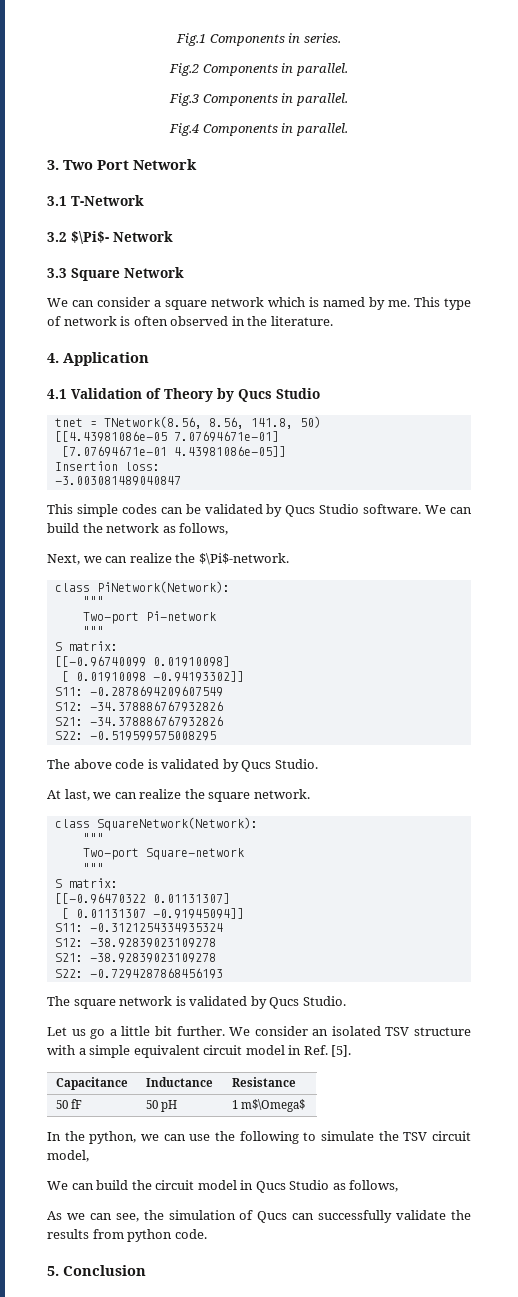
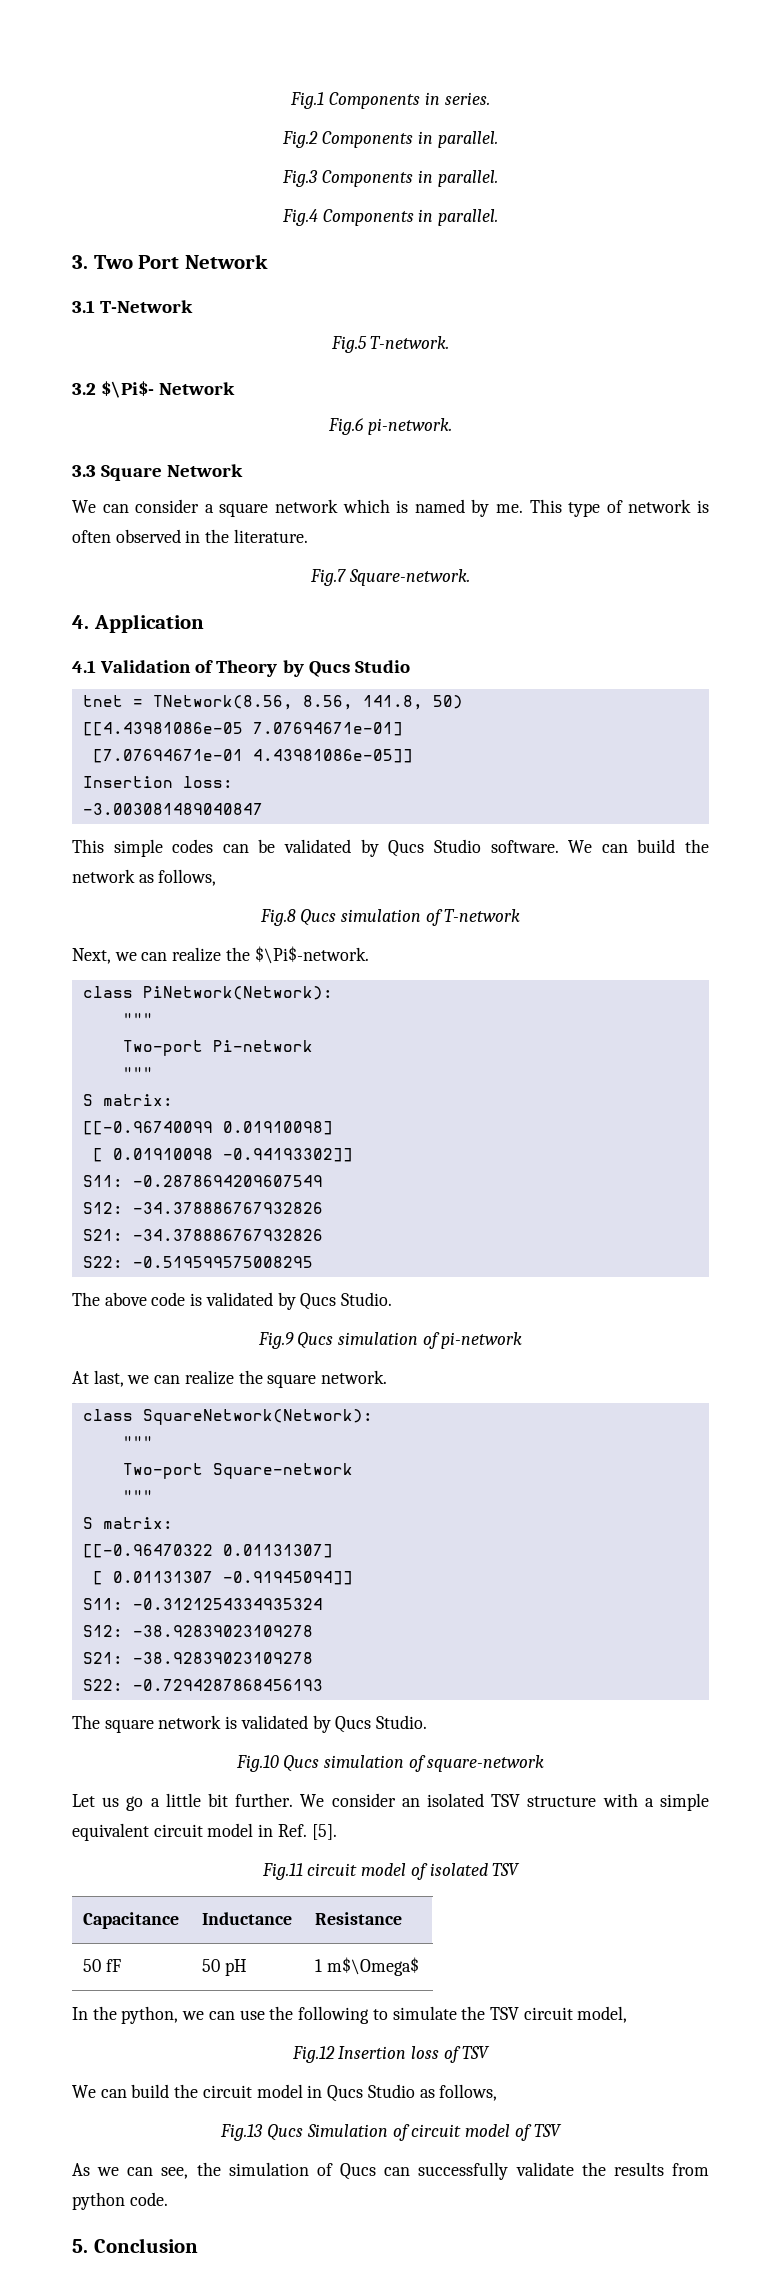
+ Fig.5 T-network.
+ Fig.6 pi-network.
+ Fig.7 Square-network.
+ Fig.8 Qucs simulation of T-network
+ Fig.9 Qucs simulation of pi-network
+ Fig.10 Qucs simulation of square-network
+ Fig.11 circuit model of isolated TSV
+ Fig.12 Insertion loss of TSV
+ Fig.13 Qucs Simulation of circuit model of TSV

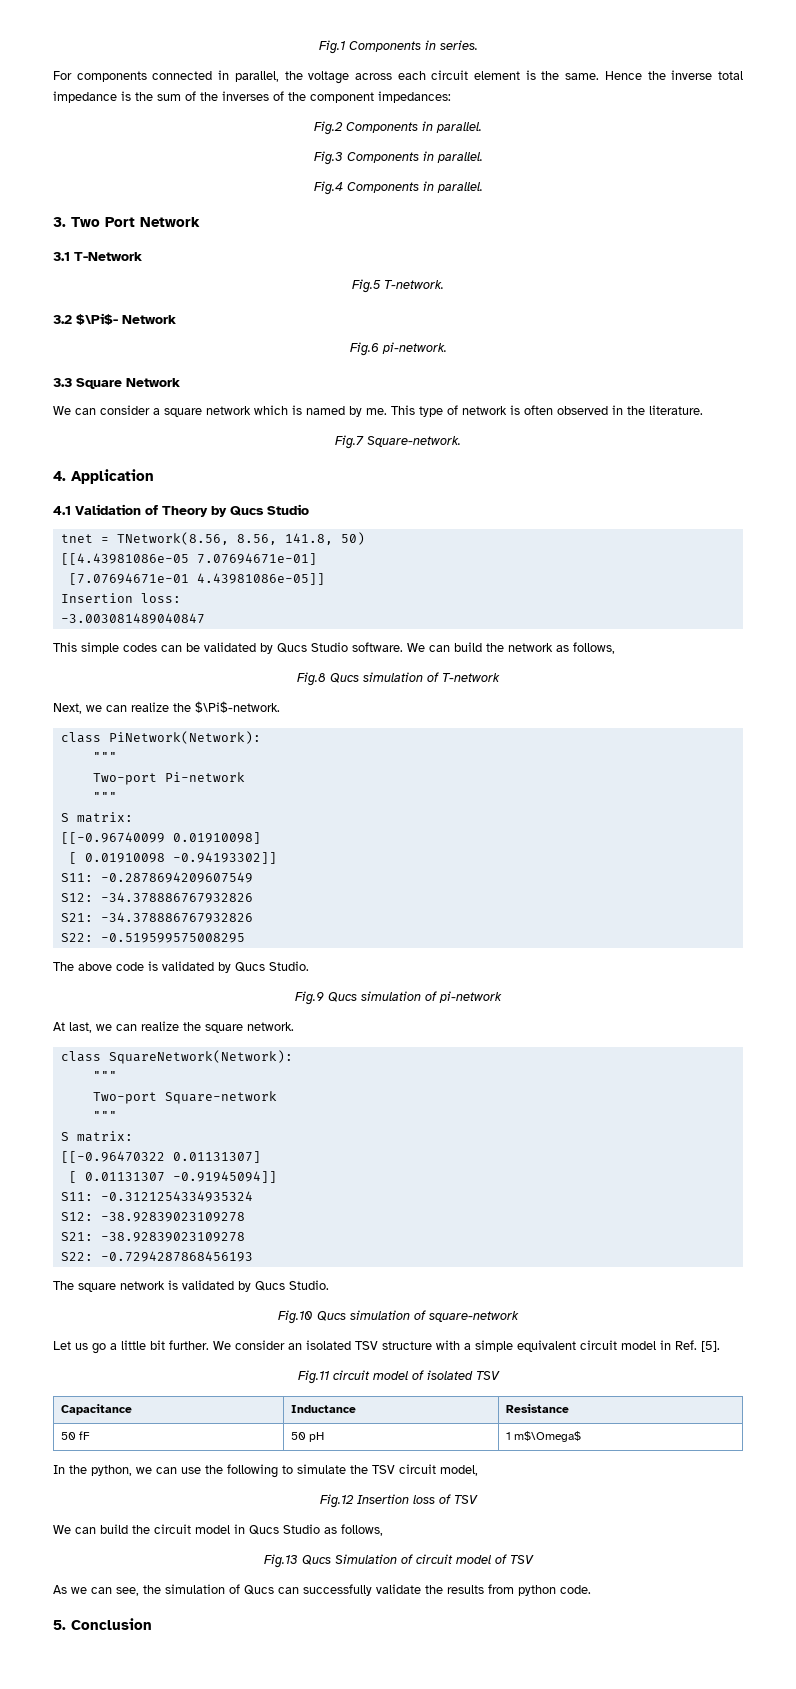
+ For components connected in parallel, the voltage across each circuit element is the same. Hence the inverse total impedance is the sum of the inverses of the component impedances:

